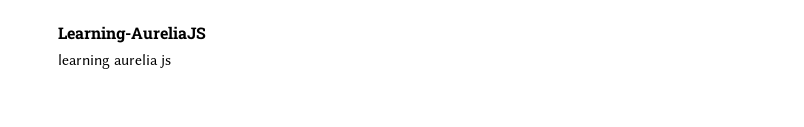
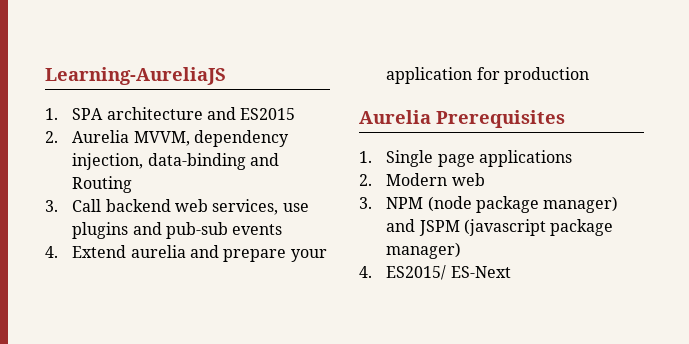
- learning aurelia js
+ 1. SPA architecture and ES2015
+ 2. Aurelia MVVM, dependency injection, data-binding and Routing
+ 3. Call backend web services, use plugins and pub-sub events
+ 4. Extend aurelia and prepare your application for production
+ Aurelia Prerequisites
+ 1. Single page applications
+ 2. Modern web
+ 3. NPM (node package manager) and JSPM (javascript package manager)
+ 4. ES2015/ ES-Next

